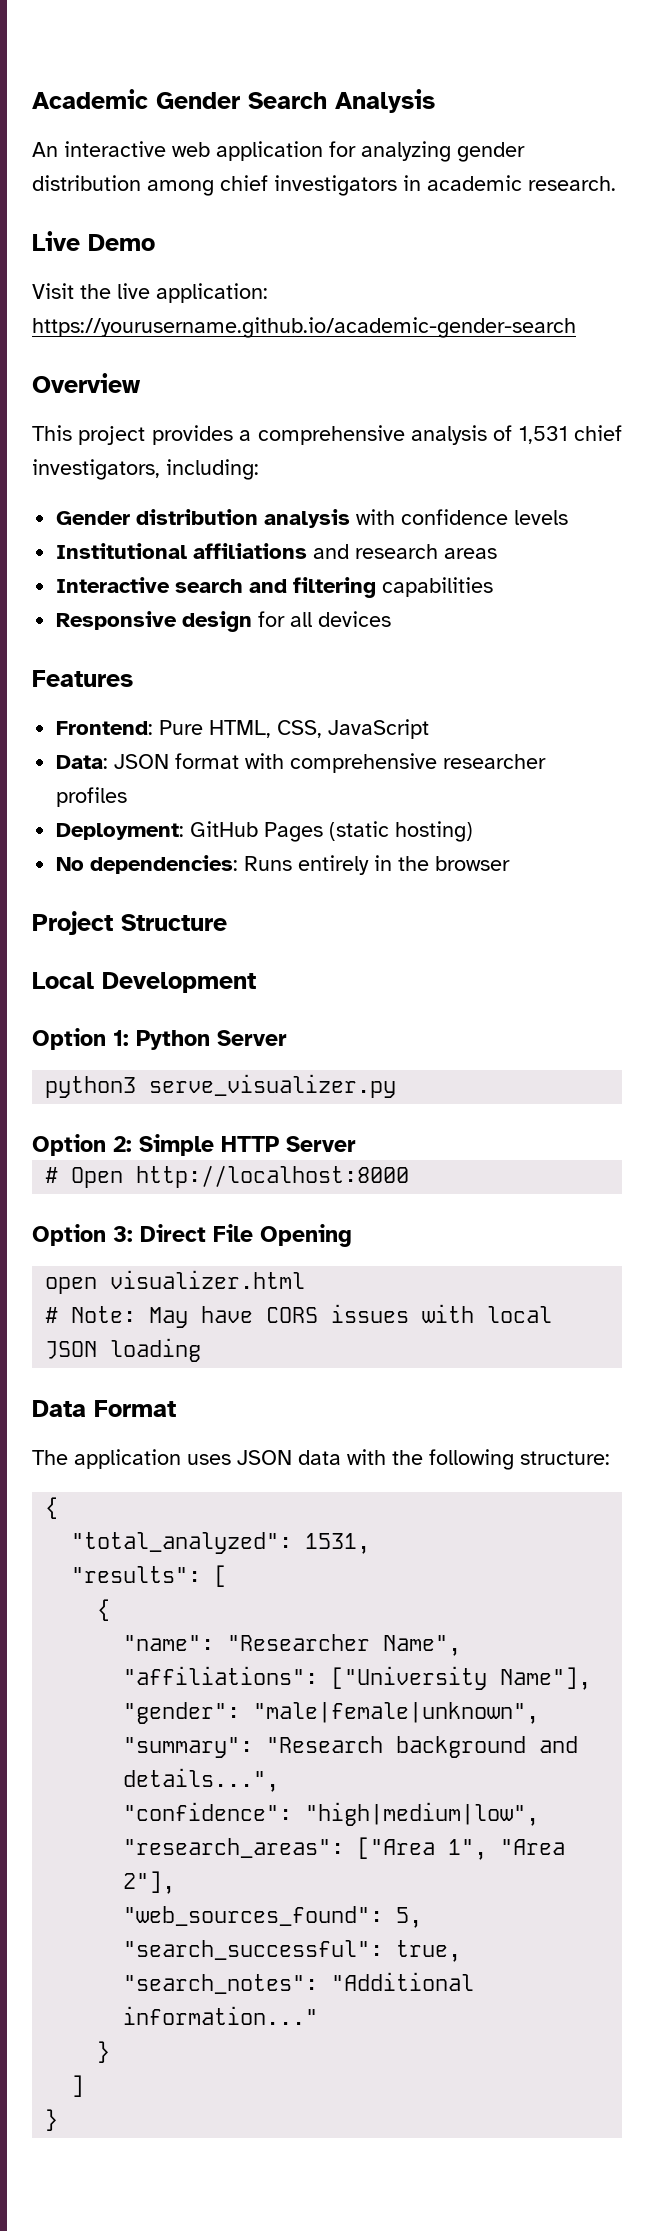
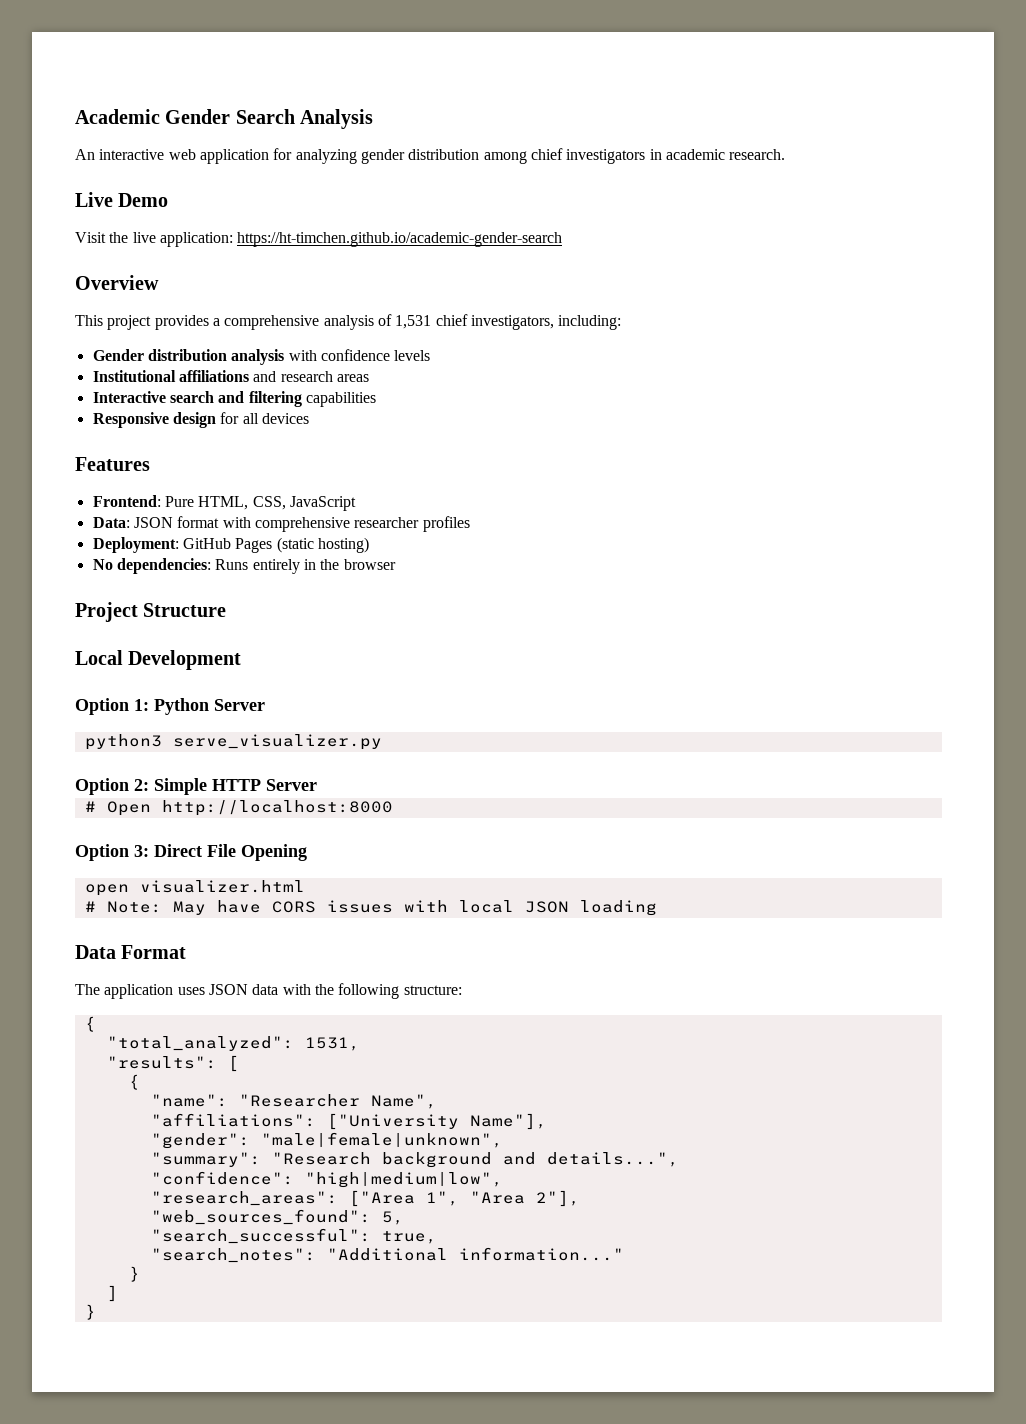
- Visit the live application: https://yourusername.github.io/academic-gender-search
+ Visit the live application: https://ht-timchen.github.io/academic-gender-search

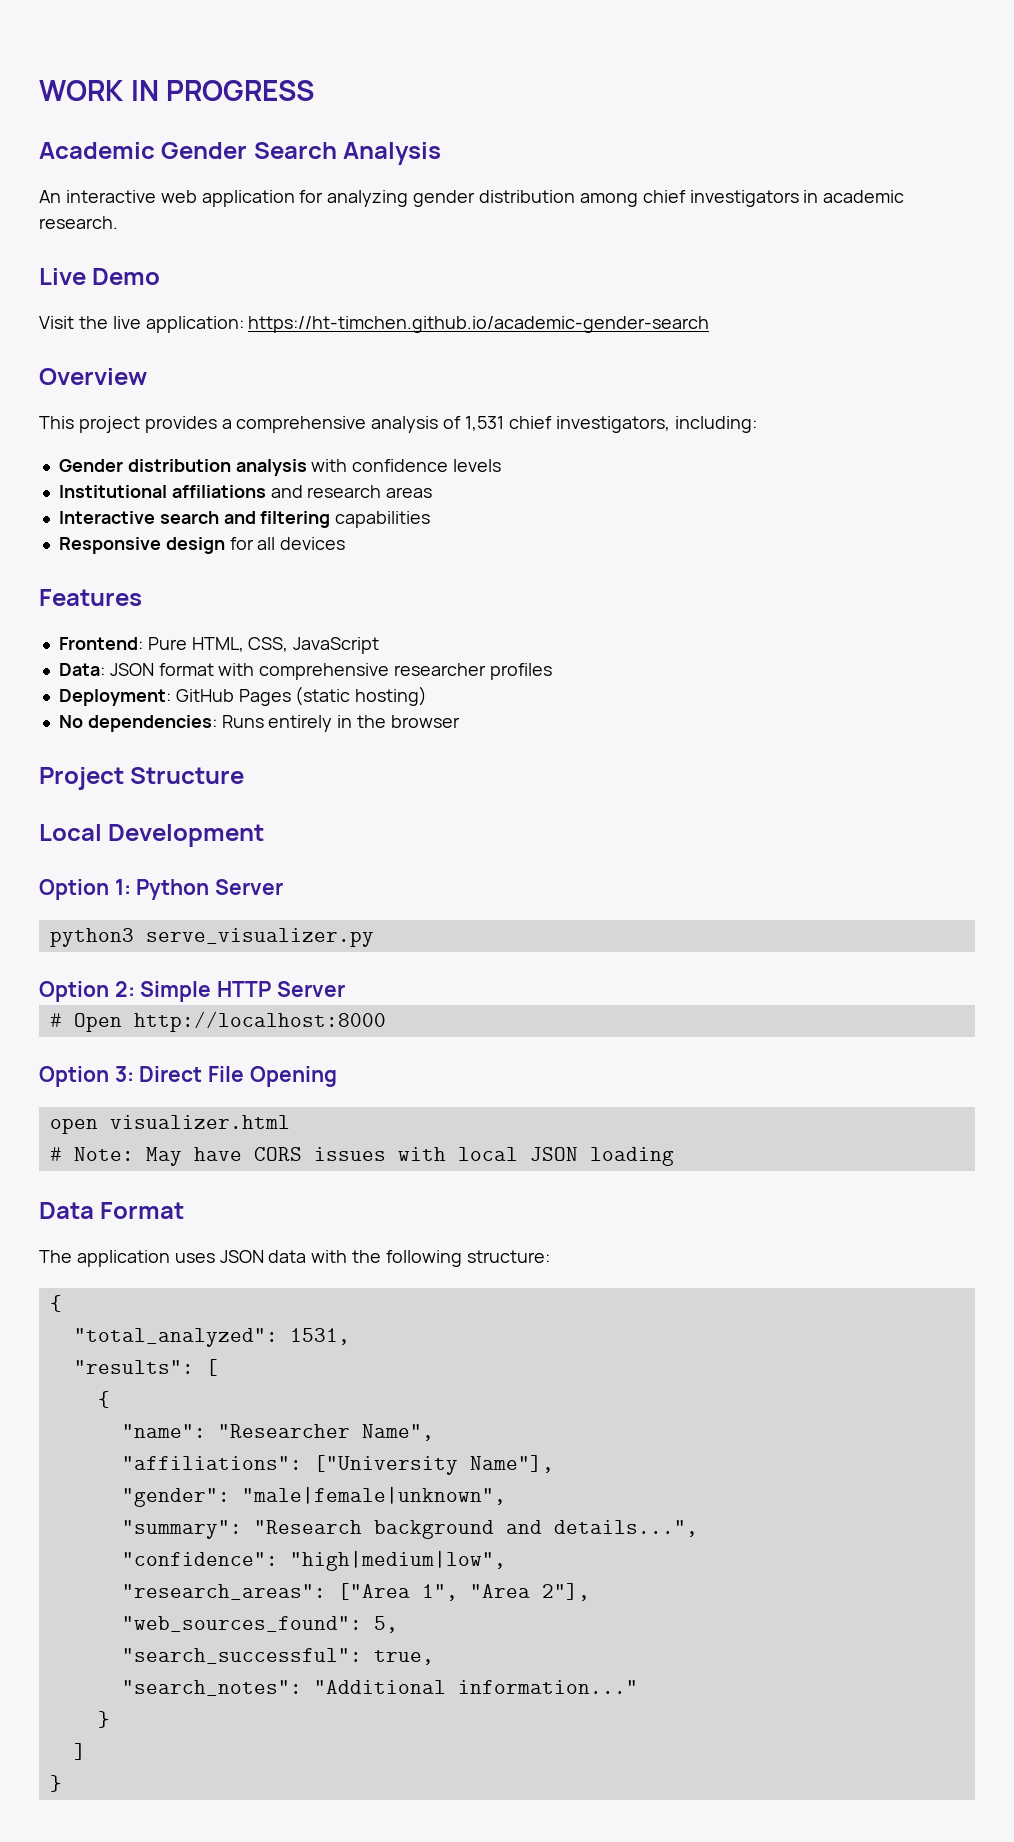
+ WORK IN PROGRESS

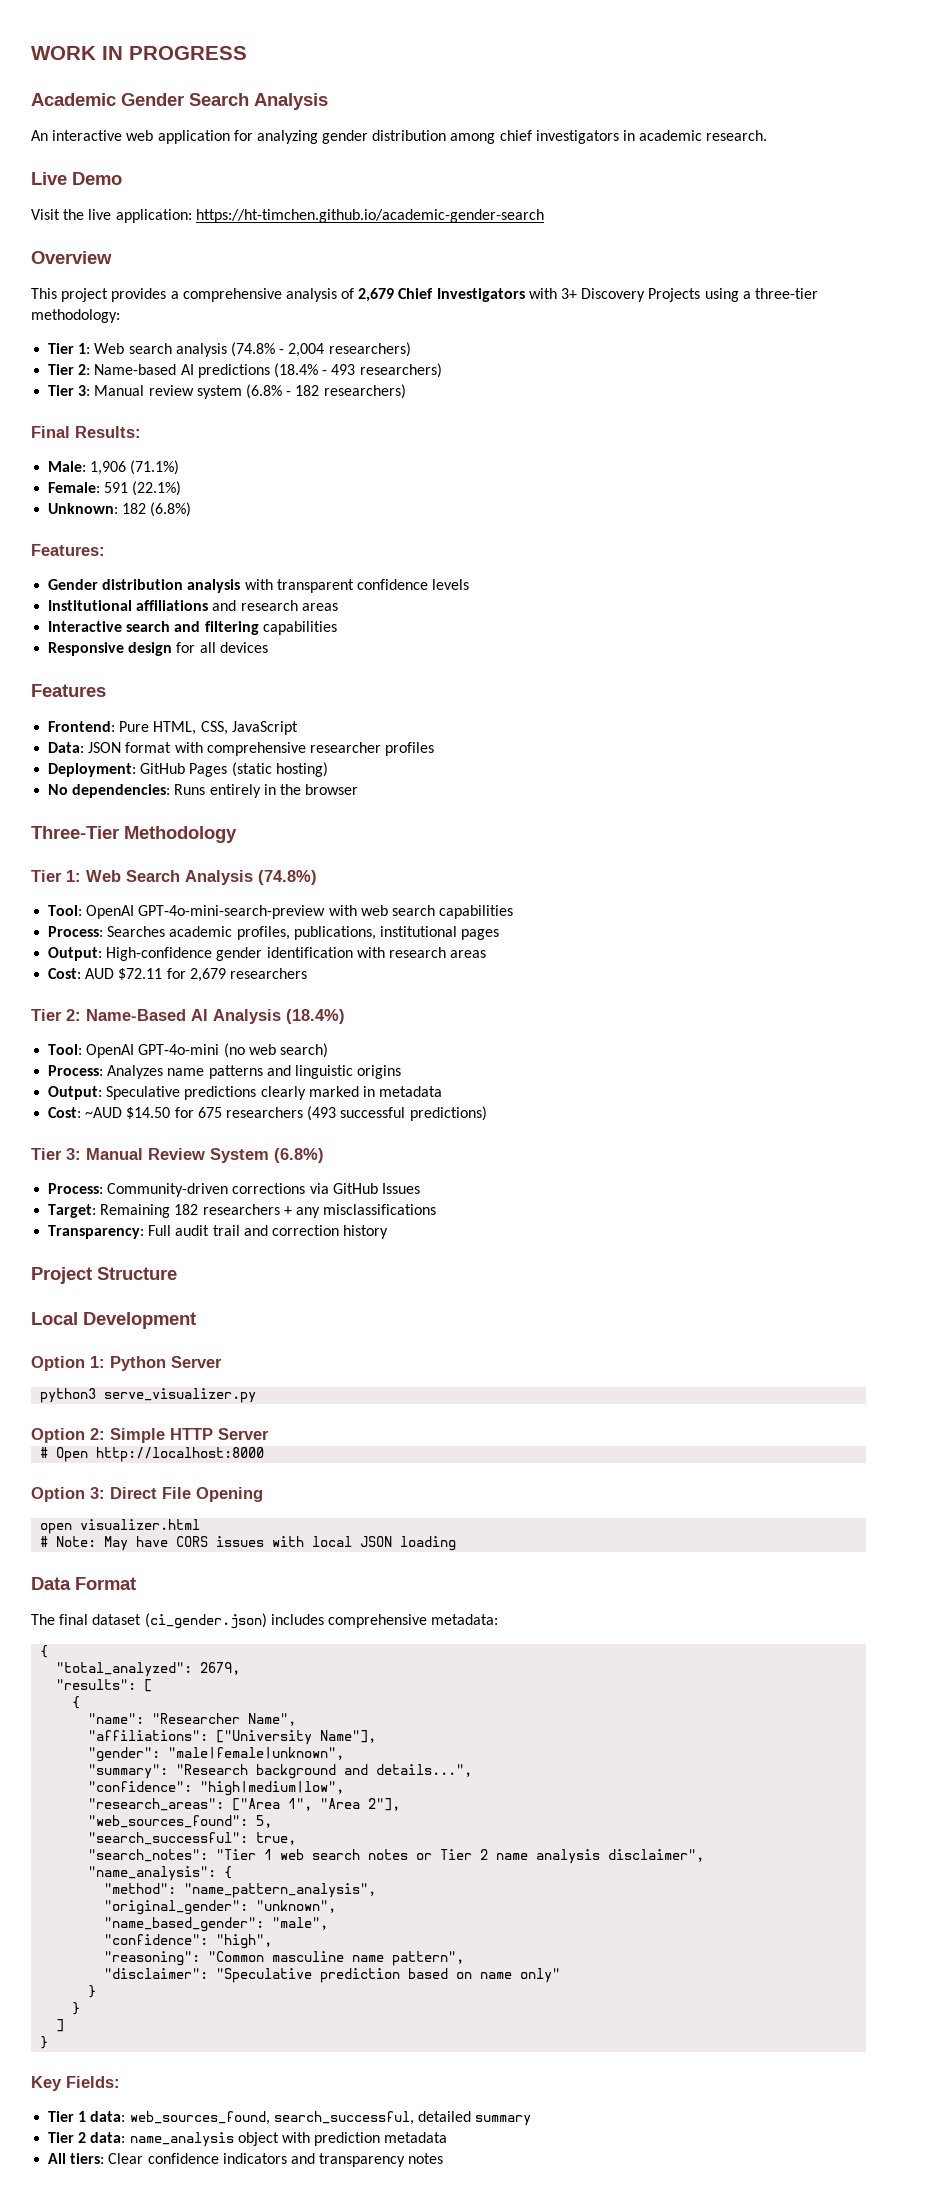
- This project provides a comprehensive analysis of 1,531 chief investigators, including:
+ This project provides a comprehensive analysis of 2,679 Chief Investigators with 3+ Discovery Projects using a three-tier methodology:
+ Tier 1: Web search analysis (74.8% - 2,004 researchers)
+ Tier 2: Name-based AI predictions (18.4% - 493 researchers)
+ Tier 3: Manual review system (6.8% - 182 researchers)
+ Final Results:
+ Male: 1,906 (71.1%)
+ Female: 591 (22.1%)
+ Unknown: 182 (6.8%)
+ Features:
- Gender distribution analysis with confidence levels
+ Gender distribution analysis with transparent confidence levels
+ Three-Tier Methodology
+ Tier 1: Web Search Analysis (74.8%)
+ Tool: OpenAI GPT-4o-mini-search-preview with web search capabilities
+ Process: Searches academic profiles, publications, institutional pages
+ Output: High-confidence gender identification with research areas
+ Cost: AUD $72.11 for 2,679 researchers
+ Tier 2: Name-Based AI Analysis (18.4%)
+ Tool: OpenAI GPT-4o-mini (no web search)
+ Process: Analyzes name patterns and linguistic origins
+ Output: Speculative predictions clearly marked in metadata
+ Cost: ~AUD $14.50 for 675 researchers (493 successful predictions)
+ Tier 3: Manual Review System (6.8%)
+ Process: Community-driven corrections via GitHub Issues
+ Target: Remaining 182 researchers + any misclassifications
+ Transparency: Full audit trail and correction history
- The application uses JSON data with the following structure:
+ The final dataset (ci_gender.json) includes comprehensive metadata:
- "total_analyzed": 1531,
+ "total_analyzed": 2679,
- "search_notes": "Additional information..."
+ "search_notes": "Tier 1 web search notes or Tier 2 name analysis disclaimer",
+ "name_analysis": {
+ "method": "name_pattern_analysis",
+ "original_gender": "unknown",
+ "name_based_gender": "male",
+ "confidence": "high",
+ "reasoning": "Common masculine name pattern",
+ "disclaimer": "Speculative prediction based on name only"
+ }
  }
  ]
  }
+ Key Fields:
+ Tier 1 data: web_sources_found, search_successful, detailed summary
+ Tier 2 data: name_analysis object with prediction metadata
+ All tiers: Clear confidence indicators and transparency notes

